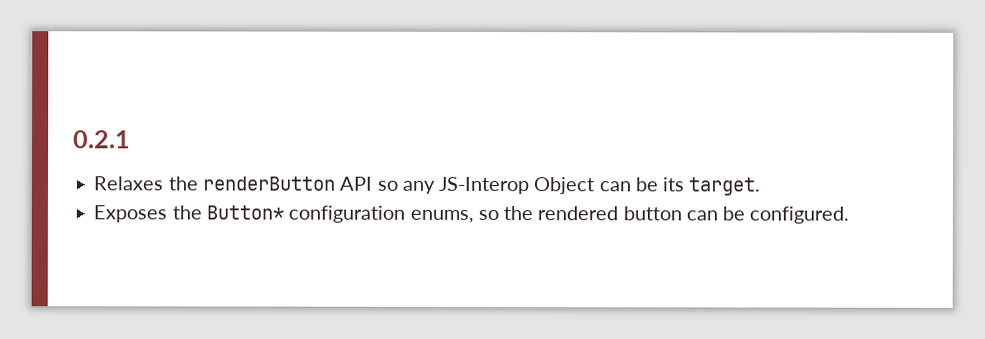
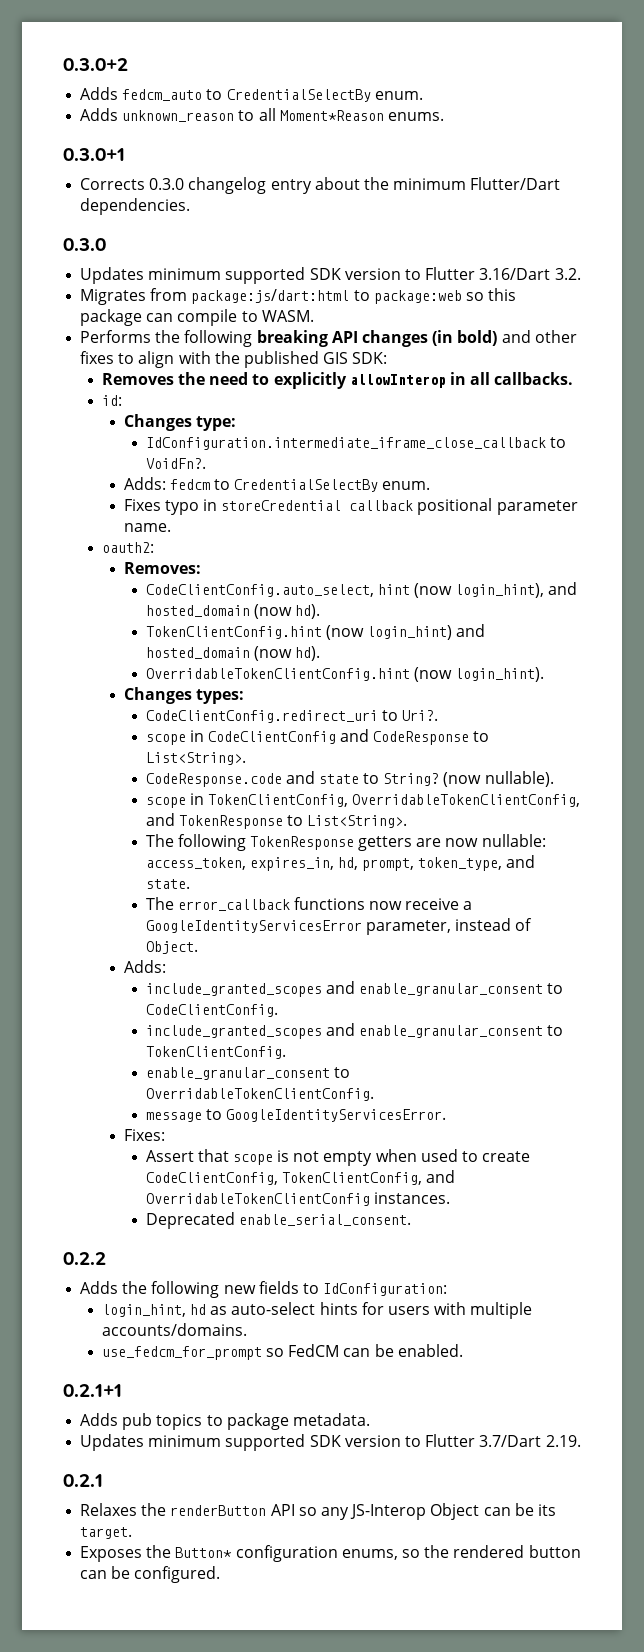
+ 0.3.0+2
+ Adds fedcm_auto to CredentialSelectBy enum.
+ Adds unknown_reason to all Moment*Reason enums.
+ 0.3.0+1
+ Corrects 0.3.0 changelog entry about the minimum Flutter/Dart dependencies.
+ 0.3.0
+ Updates minimum supported SDK version to Flutter 3.16/Dart 3.2.
+ Migrates from package:js/dart:html to package:web so this package can compile to WASM.
+ Performs the following breaking API changes (in bold) and other fixes to align with the published GIS SDK:
+ Removes the need to explicitly allowInterop in all callbacks.
+ id:
+ Changes type:
+ IdConfiguration.intermediate_iframe_close_callback to VoidFn?.
+ Adds: fedcm to CredentialSelectBy enum.
+ Fixes typo in storeCredential callback positional parameter name.
+ oauth2:
+ Removes:
+ CodeClientConfig.auto_select, hint (now login_hint), and hosted_domain (now hd).
+ TokenClientConfig.hint (now login_hint) and hosted_domain (now hd).
+ OverridableTokenClientConfig.hint (now login_hint).
+ Changes types:
+ CodeClientConfig.redirect_uri to Uri?.
+ scope in CodeClientConfig and CodeResponse to List<String>.
+ CodeResponse.code and state to String? (now nullable).
+ scope in TokenClientConfig, OverridableTokenClientConfig, and TokenResponse to List<String>.
+ The following TokenResponse getters are now nullable: access_token, expires_in, hd, prompt, token_type, and state.
+ The error_callback functions now receive a GoogleIdentityServicesError parameter, instead of Object.
+ Adds:
+ include_granted_scopes and enable_granular_consent to CodeClientConfig.
+ include_granted_scopes and enable_granular_consent to TokenClientConfig.
+ enable_granular_consent to OverridableTokenClientConfig.
+ message to GoogleIdentityServicesError.
+ Fixes:
+ Assert that scope is not empty when used to create CodeClientConfig, TokenClientConfig, and OverridableTokenClientConfig instances.
+ Deprecated enable_serial_consent.
+ 0.2.2
+ Adds the following new fields to IdConfiguration:
+ login_hint, hd as auto-select hints for users with multiple accounts/domains.
+ use_fedcm_for_prompt so FedCM can be enabled.
+ 0.2.1+1
+ Adds pub topics to package metadata.
+ Updates minimum supported SDK version to Flutter 3.7/Dart 2.19.

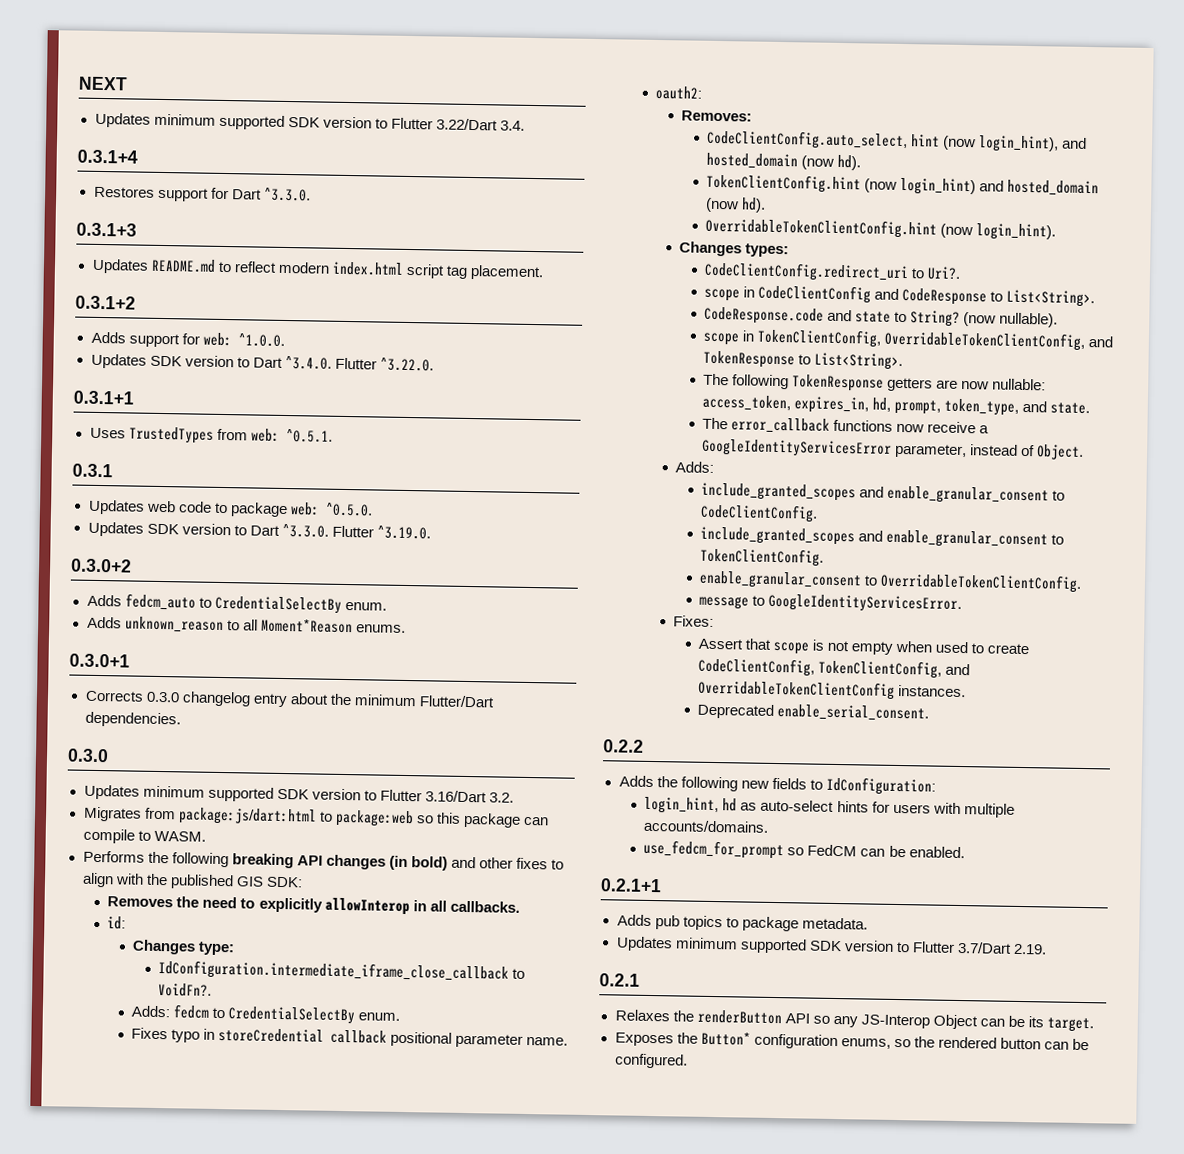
+ NEXT
+ Updates minimum supported SDK version to Flutter 3.22/Dart 3.4.
+ 0.3.1+4
+ Restores support for Dart ^3.3.0.
+ 0.3.1+3
+ Updates README.md to reflect modern index.html script tag placement.
+ 0.3.1+2
+ Adds support for web: ^1.0.0.
+ Updates SDK version to Dart ^3.4.0. Flutter ^3.22.0.
+ 0.3.1+1
+ Uses TrustedTypes from web: ^0.5.1.
+ 0.3.1
+ Updates web code to package web: ^0.5.0.
+ Updates SDK version to Dart ^3.3.0. Flutter ^3.19.0.

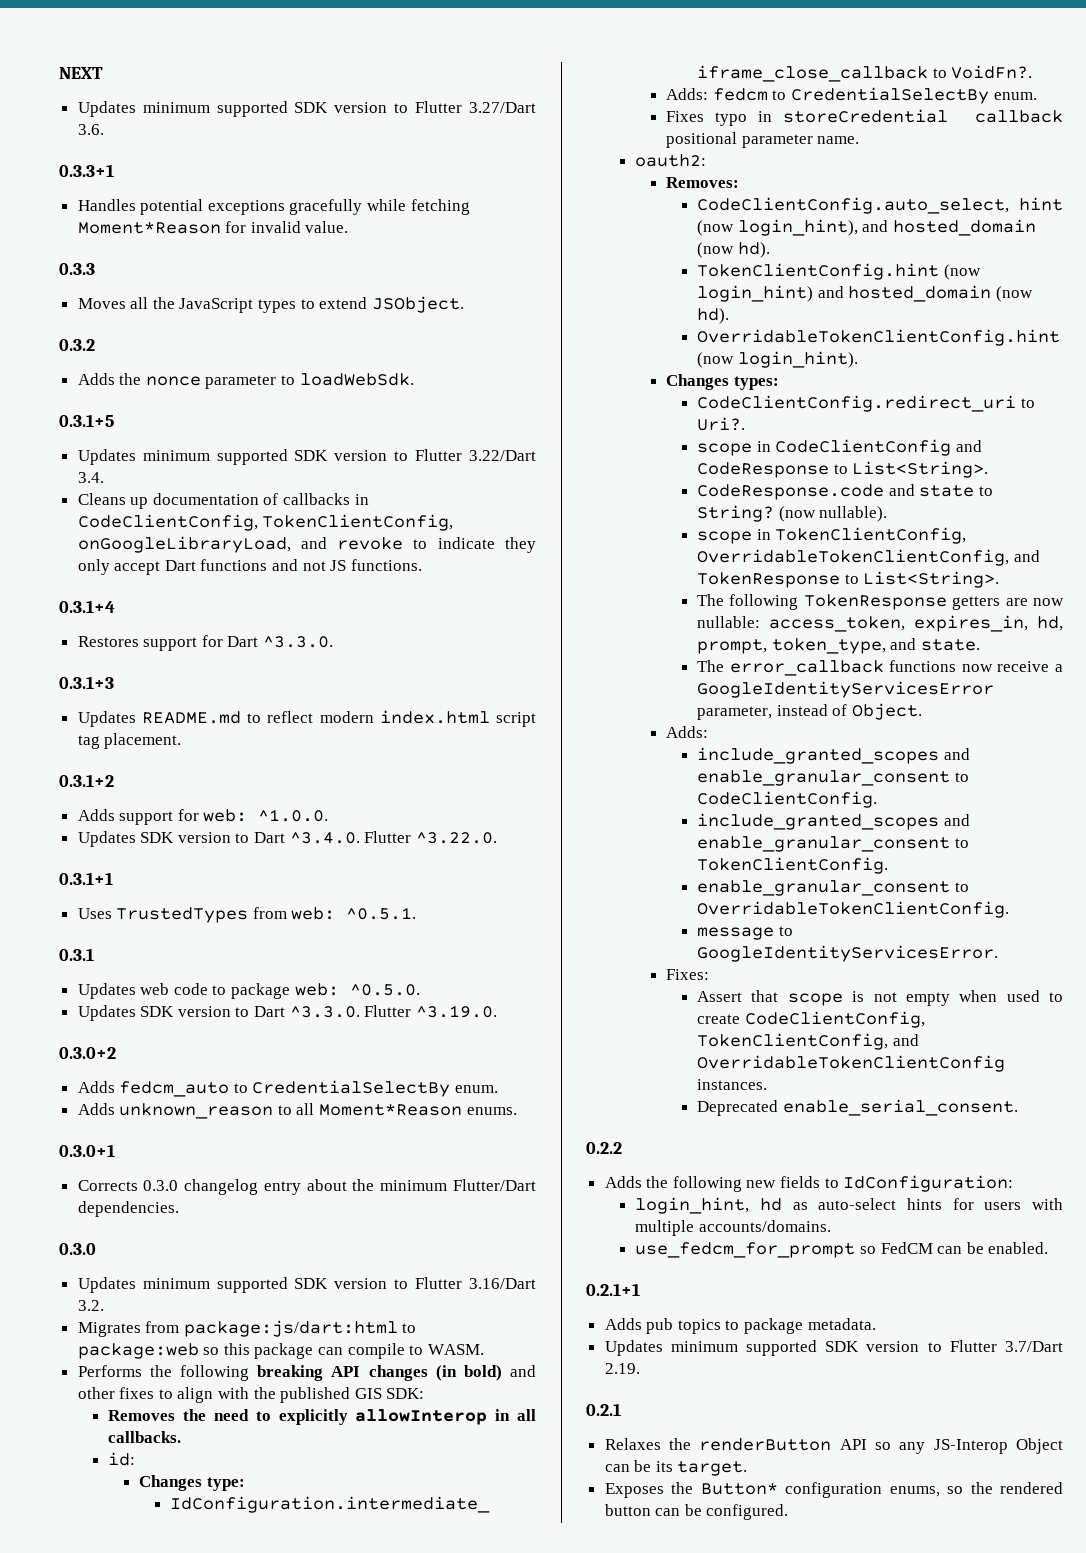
+ Updates minimum supported SDK version to Flutter 3.27/Dart 3.6.
+ 0.3.3+1
+ Handles potential exceptions gracefully while fetching Moment*Reason for invalid value.
+ 0.3.3
+ Moves all the JavaScript types to extend JSObject.
+ 0.3.2
+ Adds the nonce parameter to loadWebSdk.
+ 0.3.1+5
+ Cleans up documentation of callbacks in CodeClientConfig, TokenClientConfig, onGoogleLibraryLoad, and revoke to indicate they only accept Dart functions and not JS functions.

